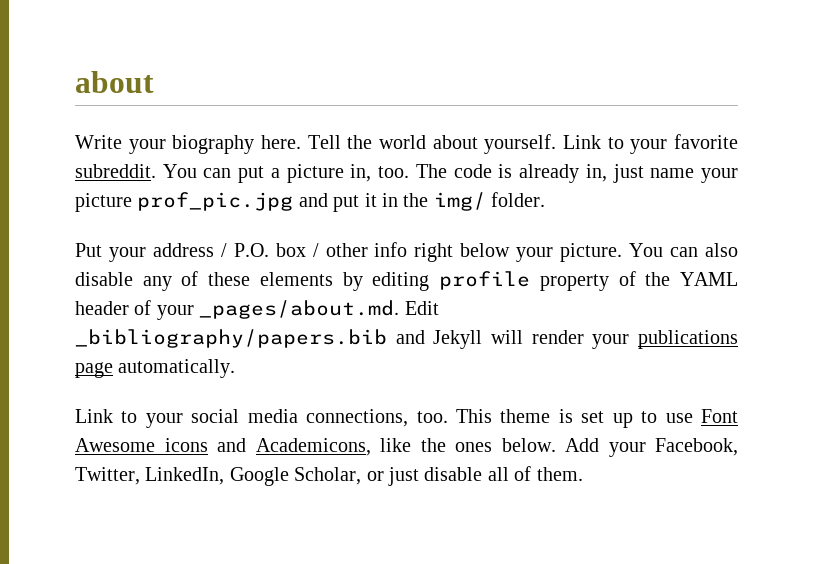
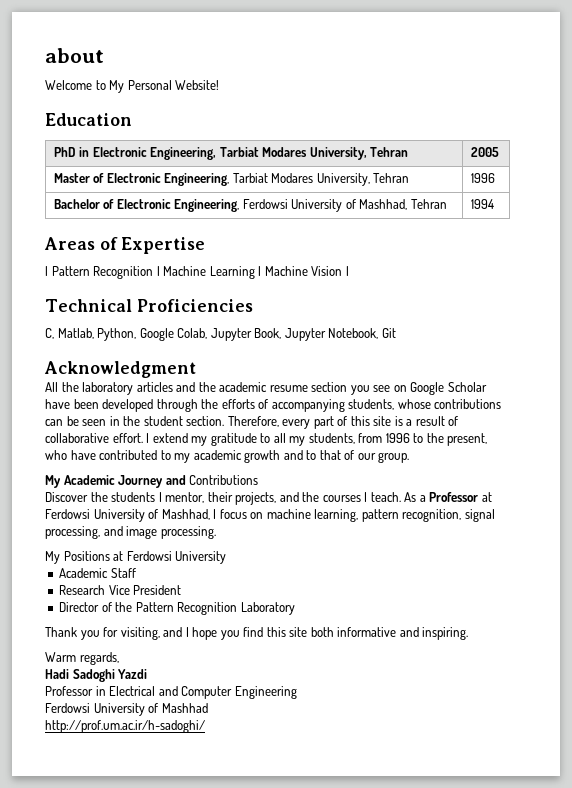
- Write your biography here. Tell the world about yourself. Link to your favorite subreddit. You can put a picture in, too. The code is already in, just name your picture prof_pic.jpg and put it in the img/ folder.
- Put your address / P.O. box / other info right below your picture. You can also disable any of these elements by editing profile property of the YAML header of your _pages/about.md. Edit _bibliography/papers.bib and Jekyll will render your publications page automatically.
- Link to your social media connections, too. This theme is set up to use Font Awesome icons and Academicons, like the ones below. Add your Facebook, Twitter, LinkedIn, Google Scholar, or just disable all of them.
+ Welcome to My Personal Website!
+ Education
+ PhD in Electronic Engineering, Tarbiat Modares University, Tehran | 2005
+ Master of Electronic Engineering, Tarbiat Modares University, Tehran | 1996
+ Bachelor of Electronic Engineering, Ferdowsi University of Mashhad, Tehran | 1994
+ Areas of Expertise
+ | Pattern Recognition | Machine Learning | Machine Vision |
+ Technical Proficiencies
+ C, Matlab, Python, Google Colab, Jupyter Book, Jupyter Notebook, Git
+ Acknowledgment
+ All the laboratory articles and the academic resume section you see on Google Scholar have been developed through the efforts of accompanying students, whose contributions can be seen in the student section. Therefore, every part of this site is a result of collaborative effort. I extend my gratitude to all my students, from 1996 to the present, who have contributed to my academic growth and to that of our group.
+ My Academic Journey and Contributions
+ Discover the students I mentor, their projects, and the courses I teach. As a Professor at Ferdowsi University of Mashhad, I focus on machine learning, pattern recognition, signal processing, and image processing.
+ My Positions at Ferdowsi University
+ Academic Staff
+ Research Vice President
+ Director of the Pattern Recognition Laboratory
+ Thank you for visiting, and I hope you find this site both informative and inspiring.
+ Warm regards,
+ Hadi Sadoghi Yazdi
+ Professor in Electrical and Computer Engineering
+ Ferdowsi University of Mashhad
+ http://prof.um.ac.ir/h-sadoghi/

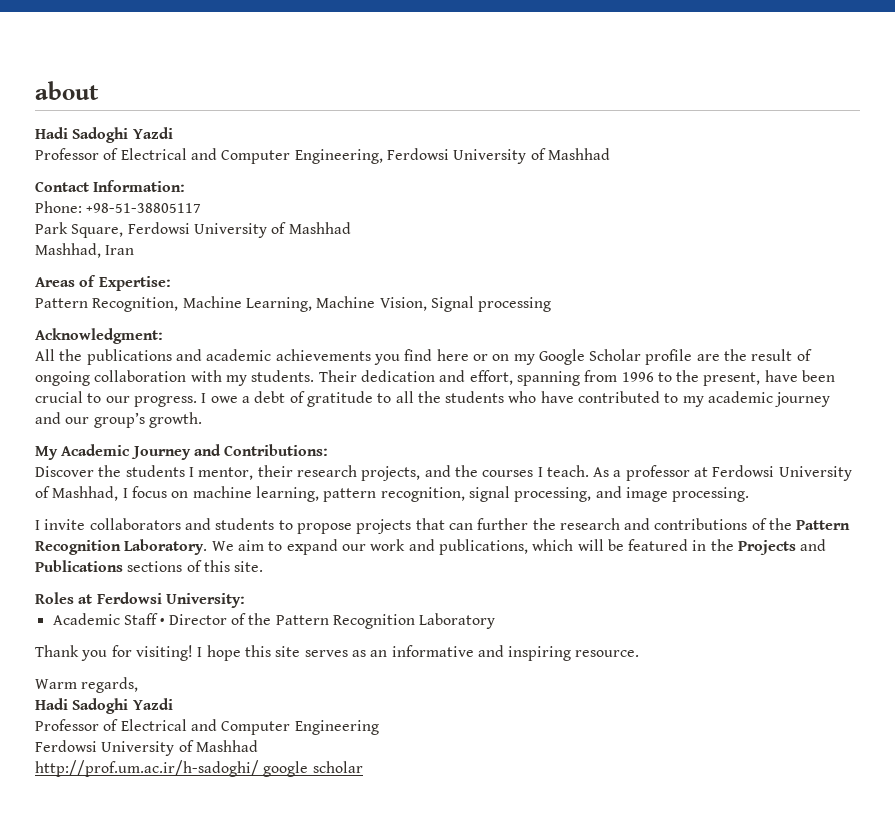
  about
- Welcome to My Personal Website!
- Education
- PhD in Electronic Engineering, Tarbiat Modares University, Tehran | 2005
- Master of Electronic Engineering, Tarbiat Modares University, Tehran | 1996
- Bachelor of Electronic Engineering, Ferdowsi University of Mashhad, Tehran | 1994
- Areas of Expertise
- | Pattern Recognition | Machine Learning | Machine Vision |
- Technical Proficiencies
- C, Matlab, Python, Google Colab, Jupyter Book, Jupyter Notebook, Git
- Acknowledgment
- All the laboratory articles and the academic resume section you see on Google Scholar have been developed through the efforts of accompanying students, whose contributions can be seen in the student section. Therefore, every part of this site is a result of collaborative effort. I extend my gratitude to all my students, from 1996 to the present, who have contributed to my academic growth and to that of our group.
+ Hadi Sadoghi Yazdi
+ Professor of Electrical and Computer Engineering, Ferdowsi University of Mashhad
+ Contact Information:
+ Phone: +98-51-38805117
+ Park Square, Ferdowsi University of Mashhad
+ Mashhad, Iran
+ Areas of Expertise:
+ Pattern Recognition, Machine Learning, Machine Vision, Signal processing
+ Acknowledgment:
+ All the publications and academic achievements you find here or on my Google Scholar profile are the result of ongoing collaboration with my students. Their dedication and effort, spanning from 1996 to the present, have been crucial to our progress. I owe a debt of gratitude to all the students who have contributed to my academic journey and our group’s growth.
- My Academic Journey and Contributions
+ My Academic Journey and Contributions:
- Discover the students I mentor, their projects, and the courses I teach.
+ Discover the students I mentor, their research projects, and the courses I teach.
- As a Professor at Ferdowsi University of Mashhad, I focus on machine learning, pattern recognition, signal processing, and image processing.
+ As a professor at Ferdowsi University of Mashhad, I focus on machine learning, pattern recognition, signal processing, and image processing.
- My Positions at Ferdowsi University
+ I invite collaborators and students to propose projects that can further the research and contributions of the Pattern Recognition Laboratory. We aim to expand our work and publications, which will be featured in the Projects and Publications sections of this site.
+ Roles at Ferdowsi University:
- Academic Staff
- Research Vice President
- Director of the Pattern Recognition Laboratory
+ Academic Staff • Director of the Pattern Recognition Laboratory
- Thank you for visiting, and I hope you find this site both informative and inspiring.
+ Thank you for visiting! I hope this site serves as an informative and inspiring resource.
- Professor in Electrical and Computer Engineering
+ Professor of Electrical and Computer Engineering
- http://prof.um.ac.ir/h-sadoghi/
+ http://prof.um.ac.ir/h-sadoghi/ google scholar

